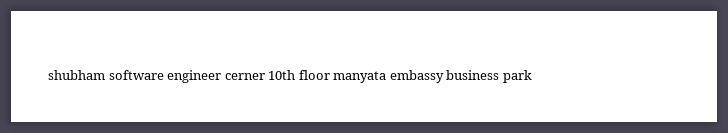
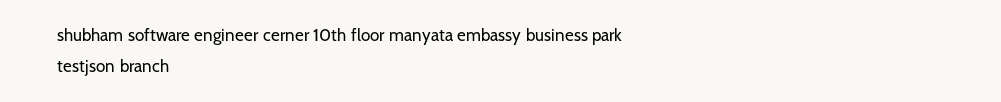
+ testjson branch

